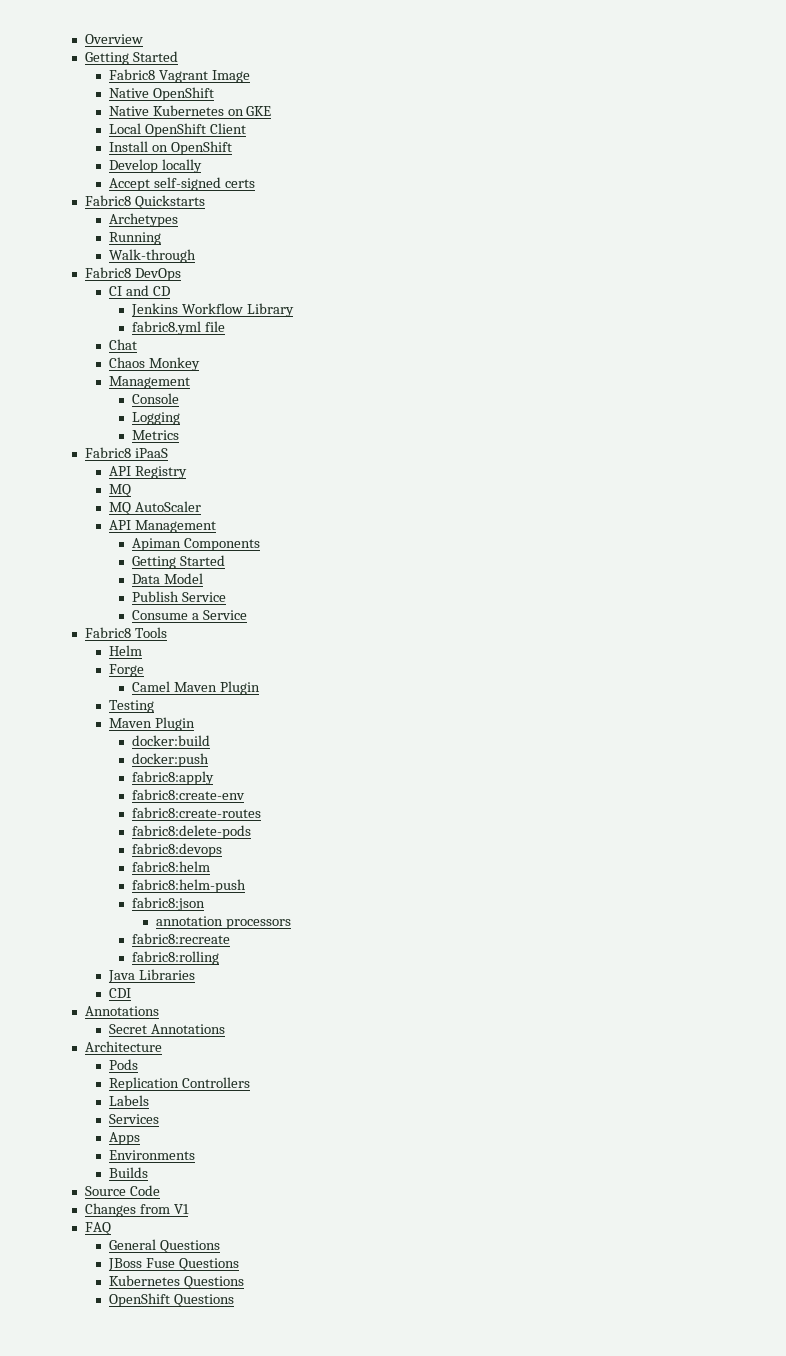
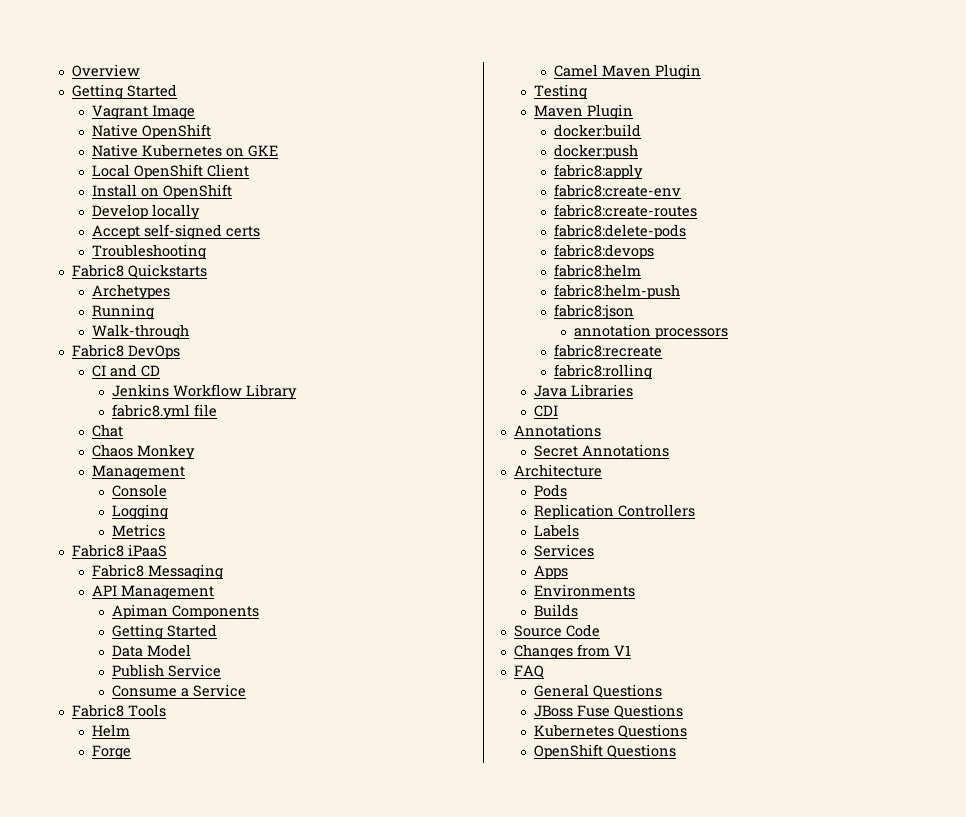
- Fabric8 Vagrant Image
+ Vagrant Image
+ Troubleshooting
- API Registry
- MQ
- MQ AutoScaler
+ Fabric8 Messaging

